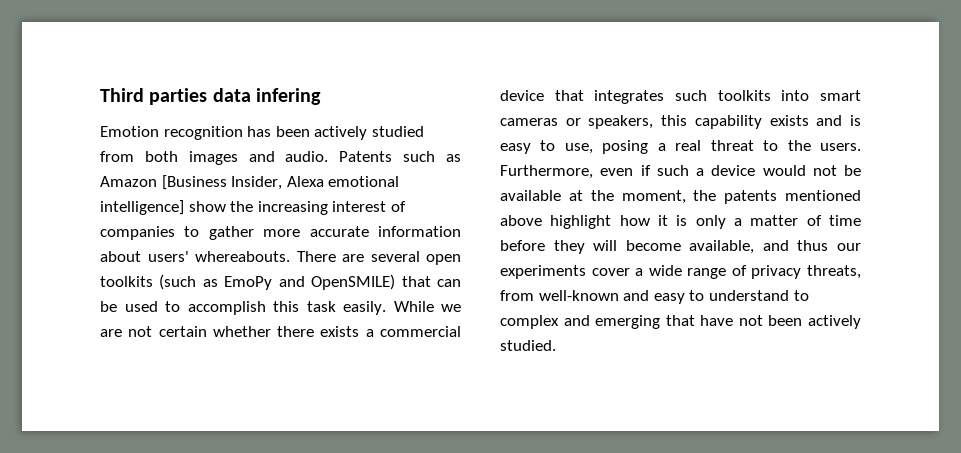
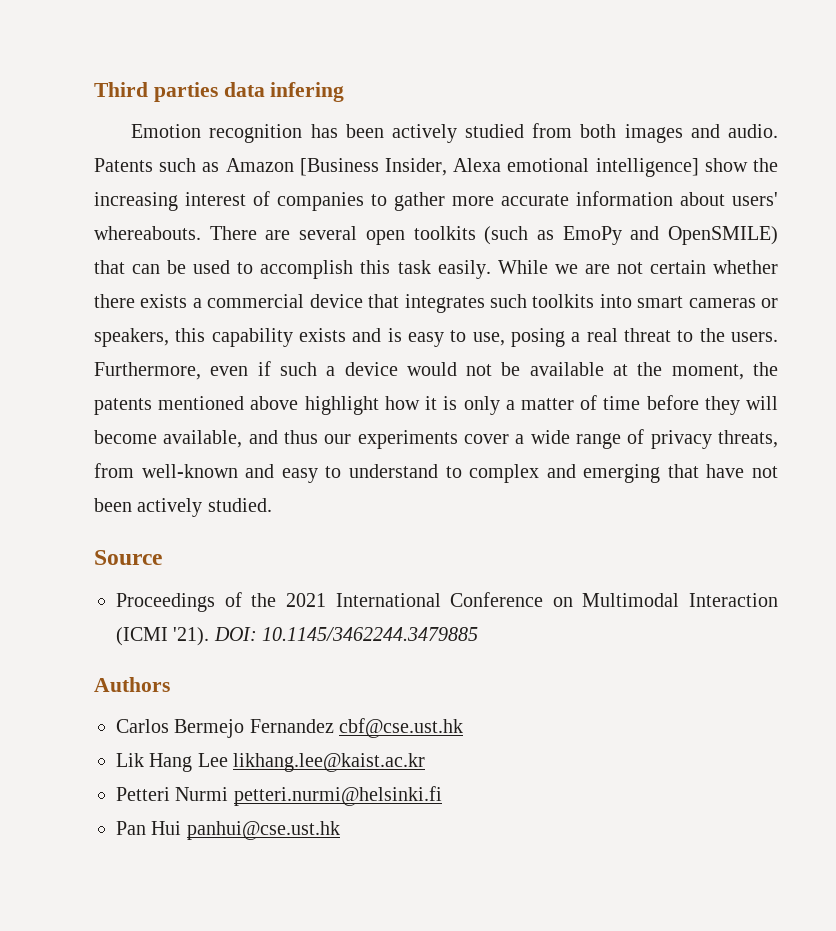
+ Source
+ Proceedings of the 2021 International Conference on Multimodal Interaction (ICMI '21). DOI: 10.1145/3462244.3479885
+ Authors
+ Carlos Bermejo Fernandez cbf@cse.ust.hk
+ Lik Hang Lee likhang.lee@kaist.ac.kr
+ Petteri Nurmi petteri.nurmi@helsinki.fi
+ Pan Hui panhui@cse.ust.hk

